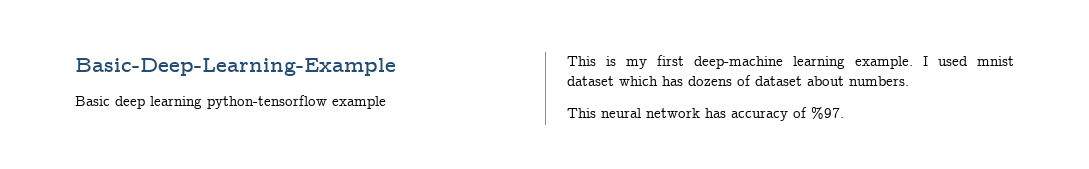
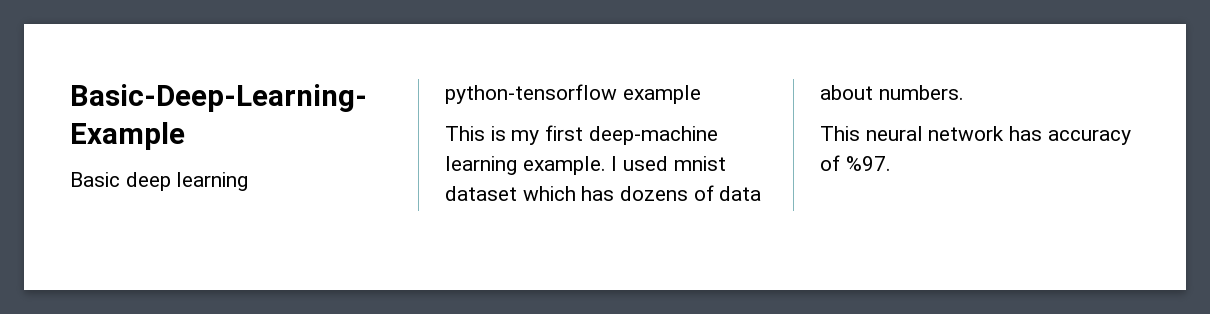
- I used mnist dataset which has dozens of dataset about numbers.
+ I used mnist dataset which has dozens of data about numbers.

